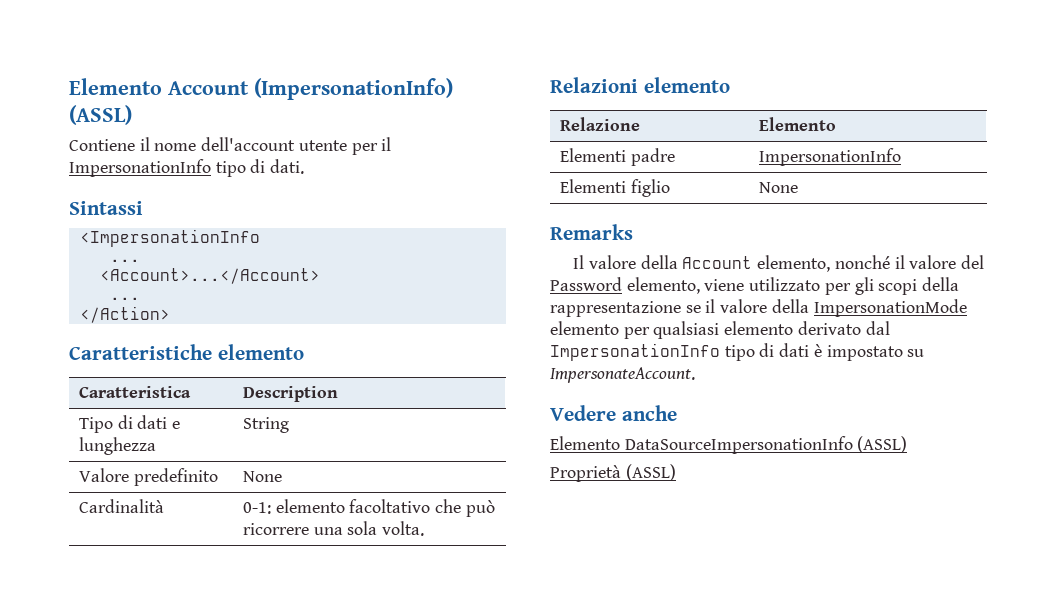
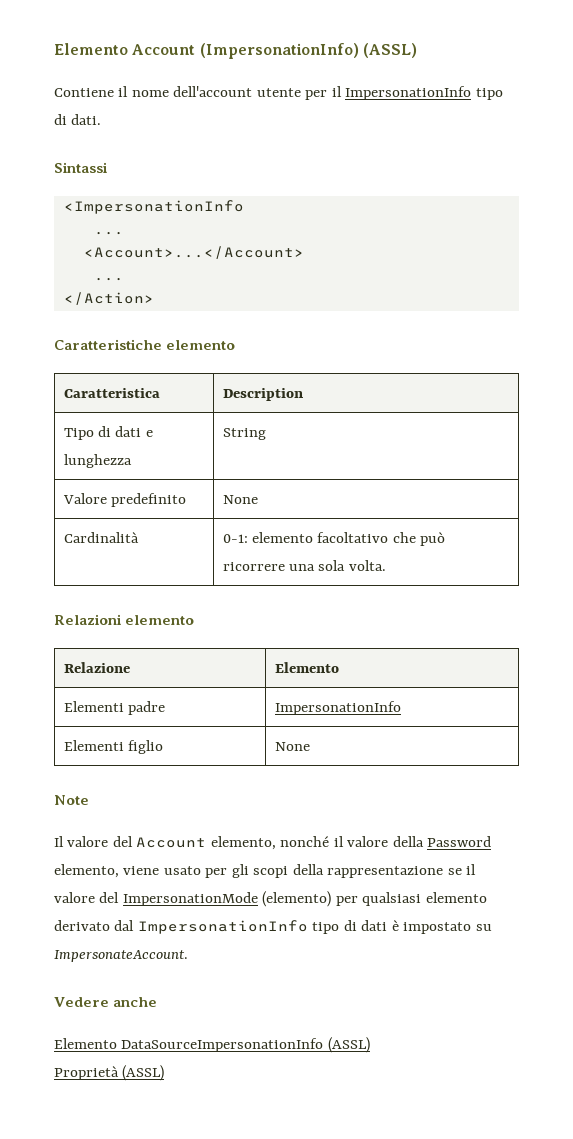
- Remarks
+ Note
- Il valore della Account elemento, nonché il valore del Password elemento, viene utilizzato per gli scopi della rappresentazione se il valore della ImpersonationMode elemento per qualsiasi elemento derivato dal ImpersonationInfo tipo di dati è impostato su ImpersonateAccount.
+ Il valore del Account elemento, nonché il valore della Password elemento, viene usato per gli scopi della rappresentazione se il valore del ImpersonationMode (elemento) per qualsiasi elemento derivato dal ImpersonationInfo tipo di dati è impostato su ImpersonateAccount.

